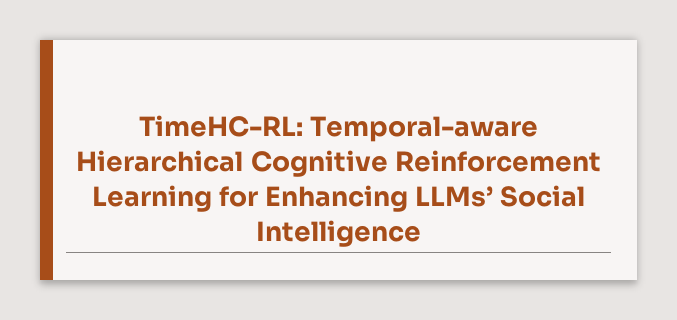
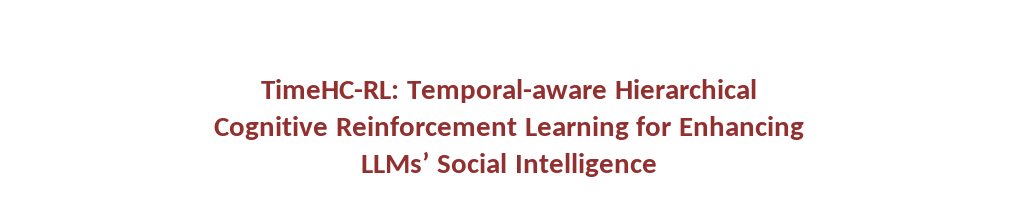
- TimeHC-RL: Temporal-aware Hierarchical Cognitive Reinforcement Learning for Enhancing LLMs’ Social Intelligence
+ TimeHC-RL: Temporal-aware Hierarchical
+ Cognitive Reinforcement Learning for Enhancing
+ LLMs’ Social Intelligence

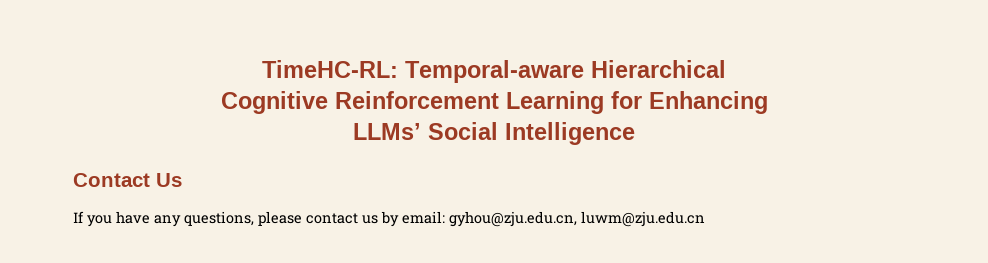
+ Contact Us
+ If you have any questions, please contact us by email: gyhou@zju.edu.cn, luwm@zju.edu.cn

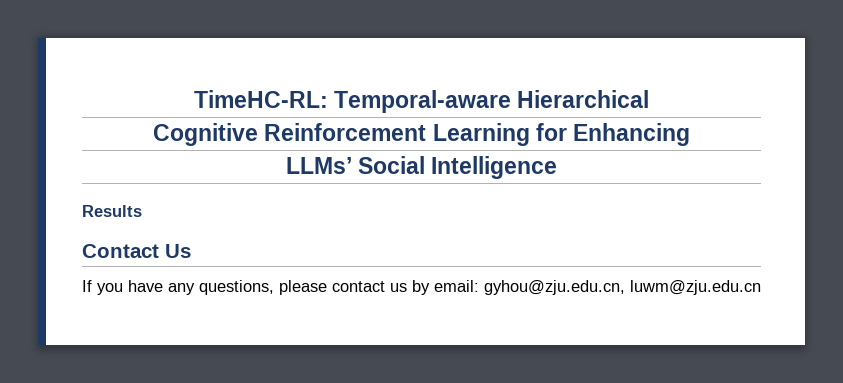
+ Results

